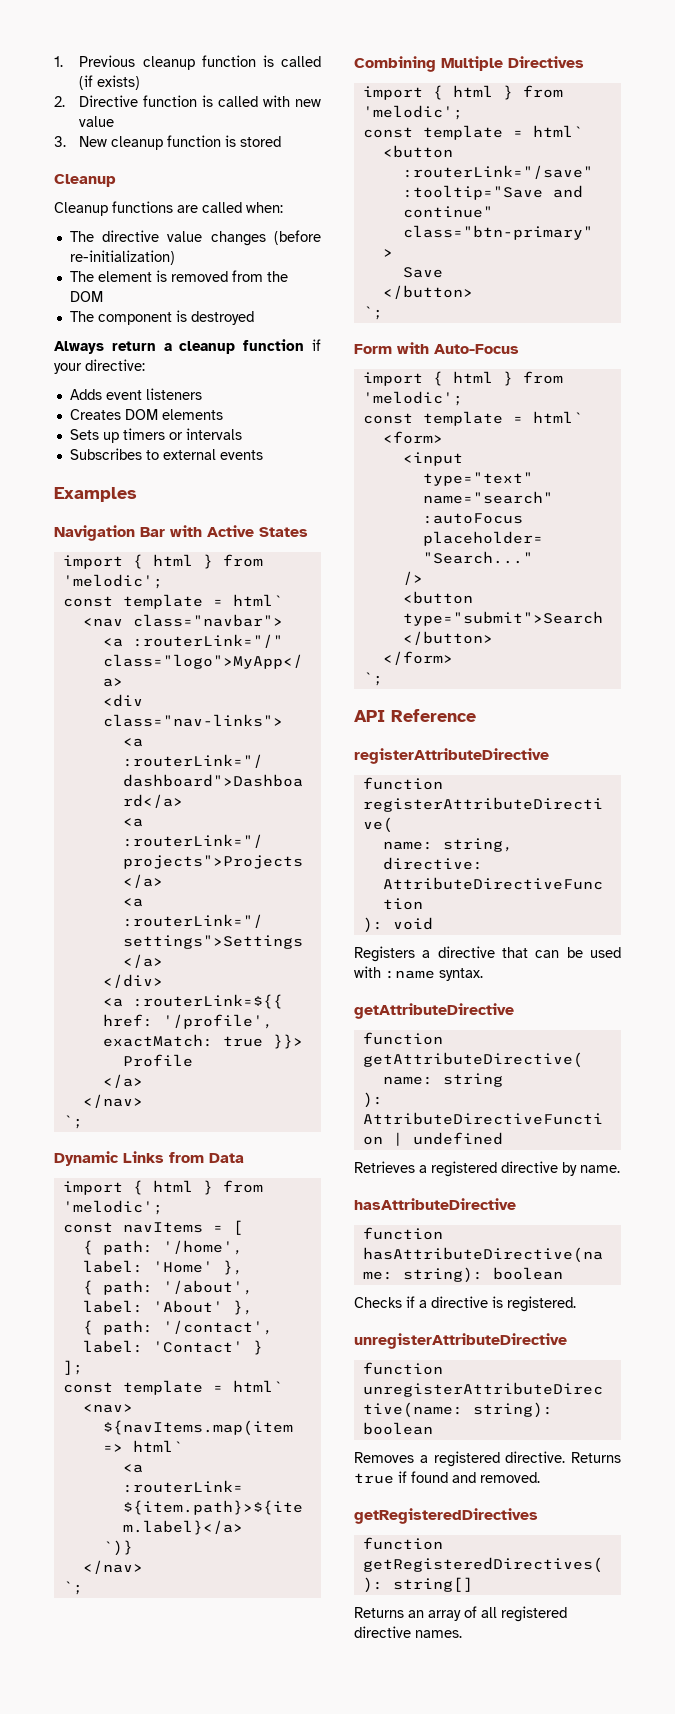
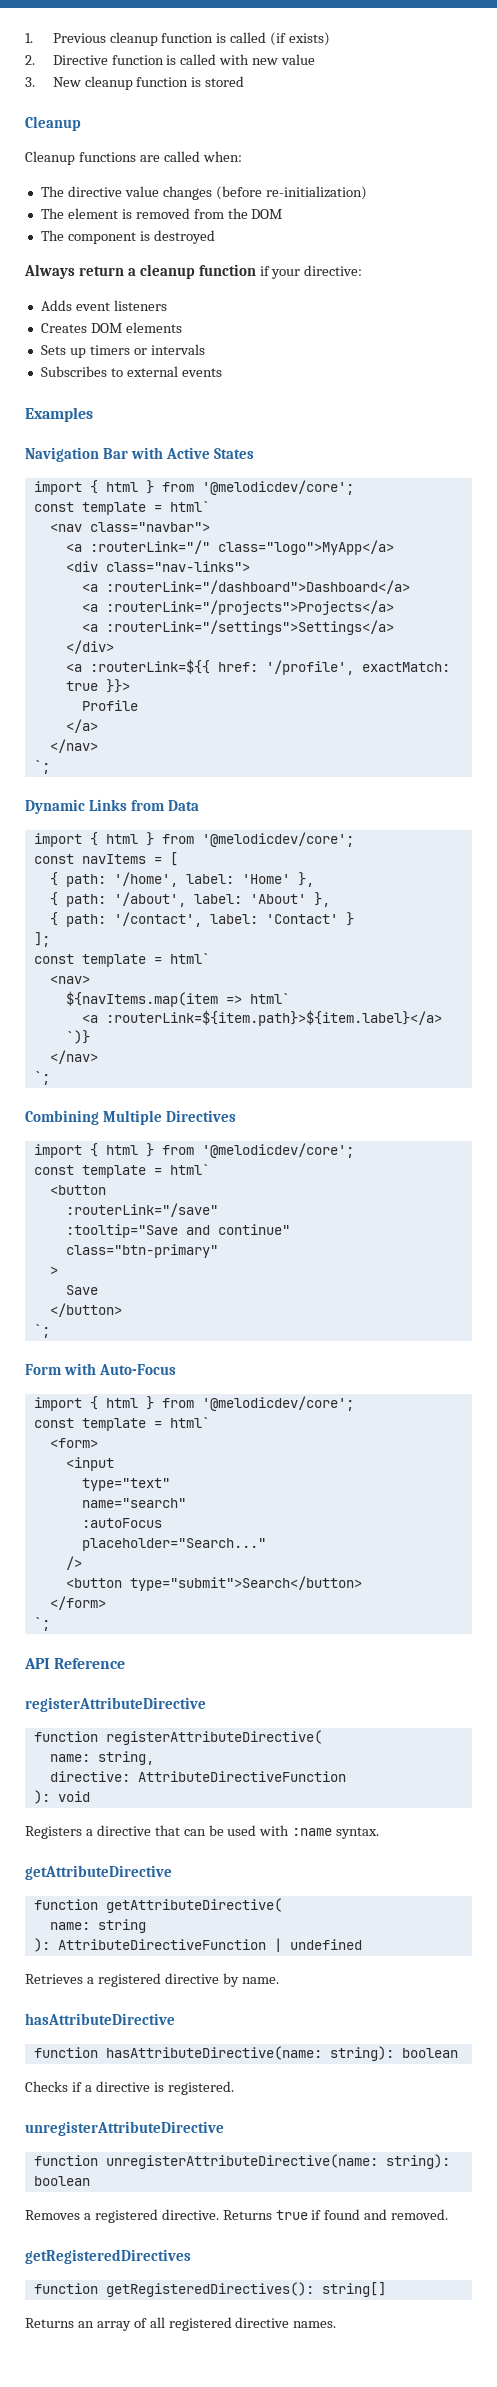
  Navigation Bar with Active States
- import { html } from 'melodic';
+ import { html } from '@melodicdev/core';
  Dynamic Links from Data
- import { html } from 'melodic';
+ import { html } from '@melodicdev/core';
  Combining Multiple Directives
- import { html } from 'melodic';
+ import { html } from '@melodicdev/core';
  Form with Auto-Focus
- import { html } from 'melodic';
+ import { html } from '@melodicdev/core';

